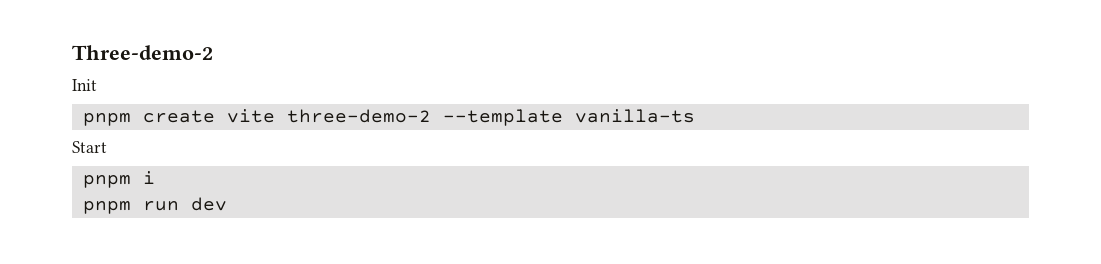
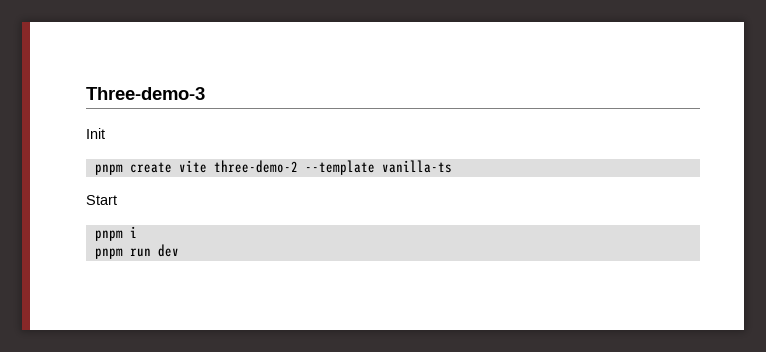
- Three-demo-2
+ Three-demo-3

